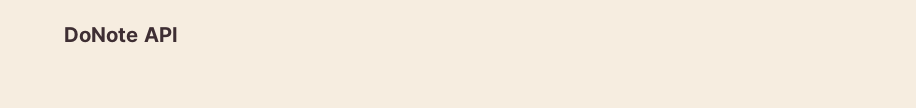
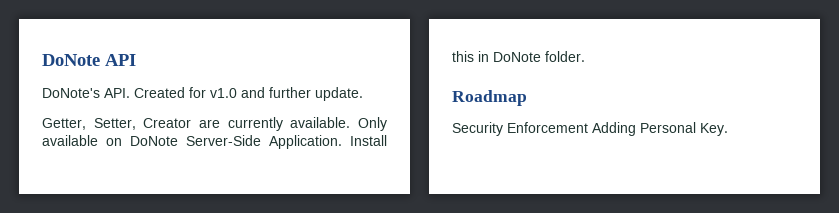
+ DoNote's API. Created for v1.0 and further update.
+ Getter, Setter, Creator are currently available. Only available on DoNote Server-Side Application. Install this in DoNote folder.
+ Roadmap
+ Security Enforcement Adding Personal Key.

